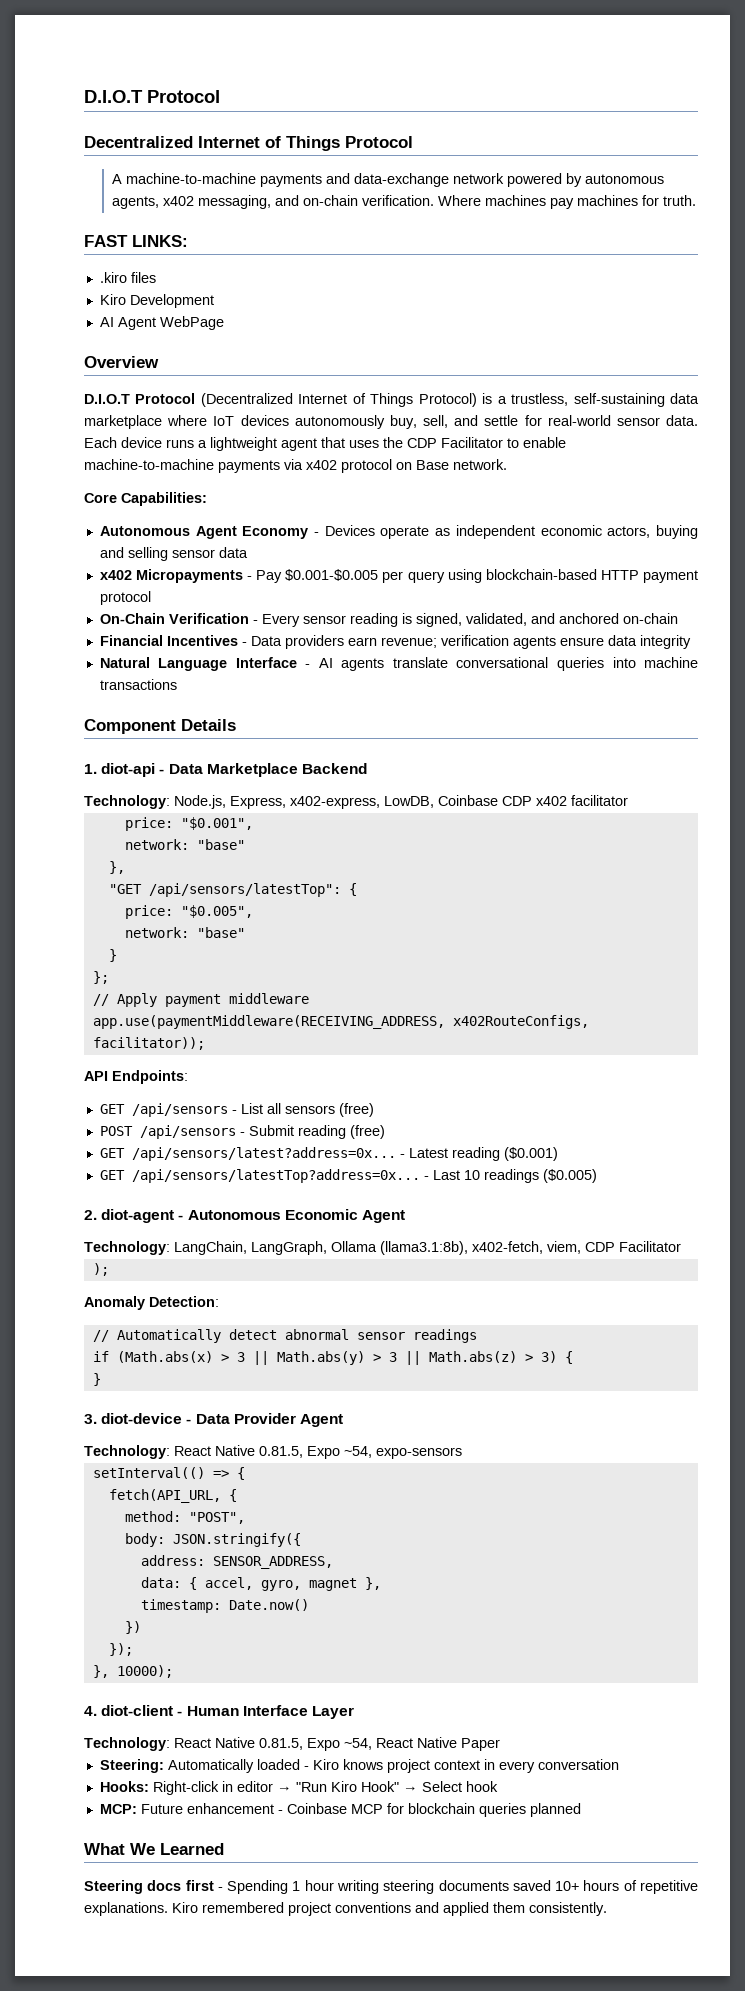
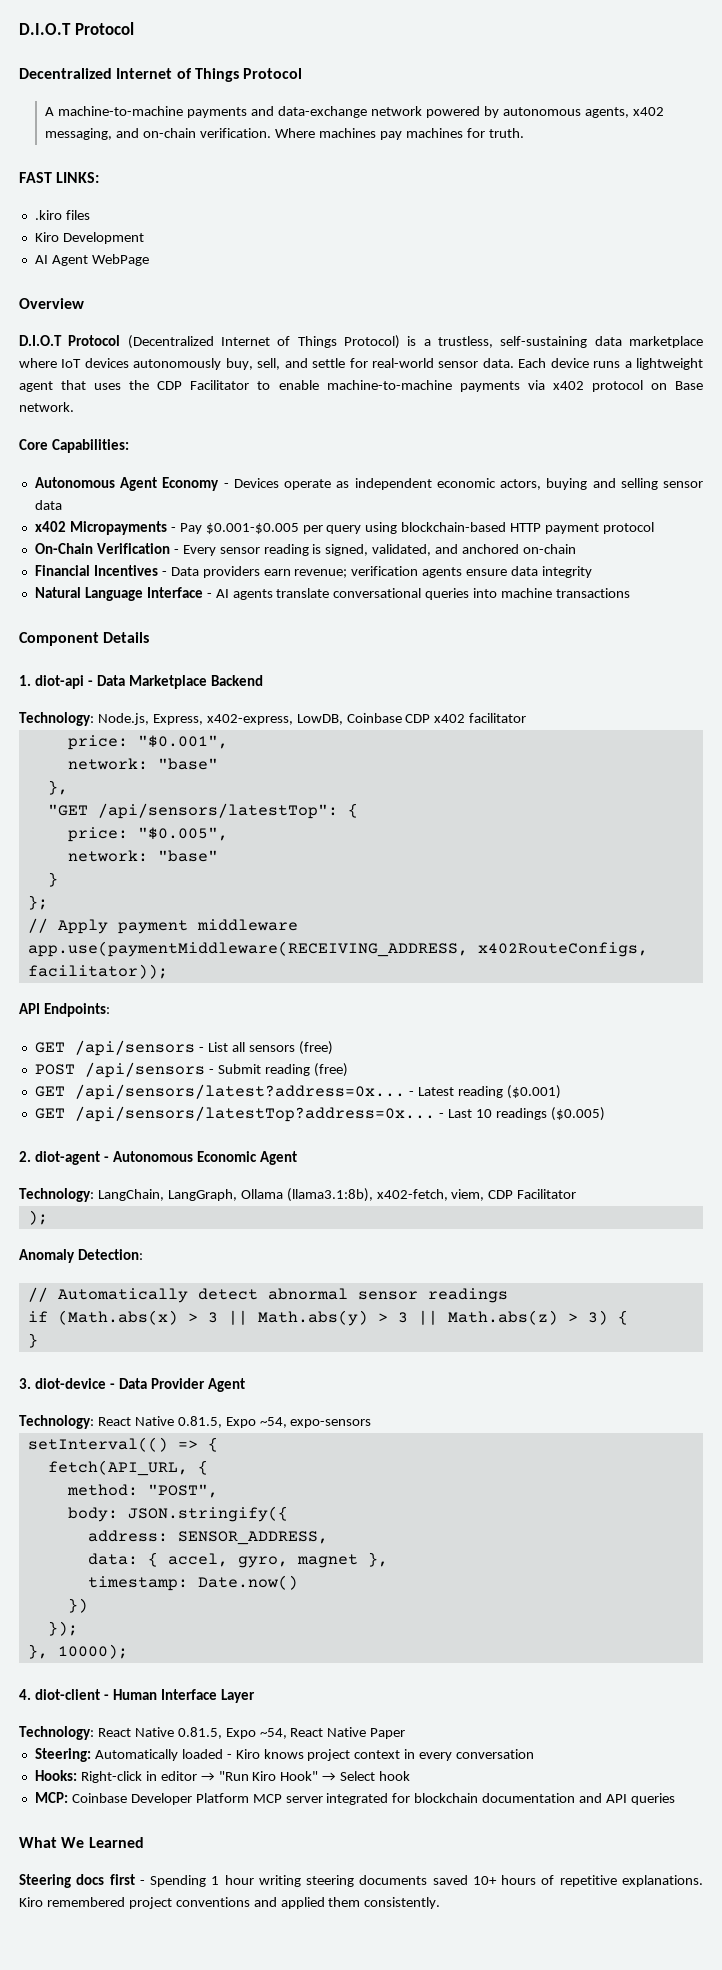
- MCP: Future enhancement - Coinbase MCP for blockchain queries planned
+ MCP: Coinbase Developer Platform MCP server integrated for blockchain documentation and API queries

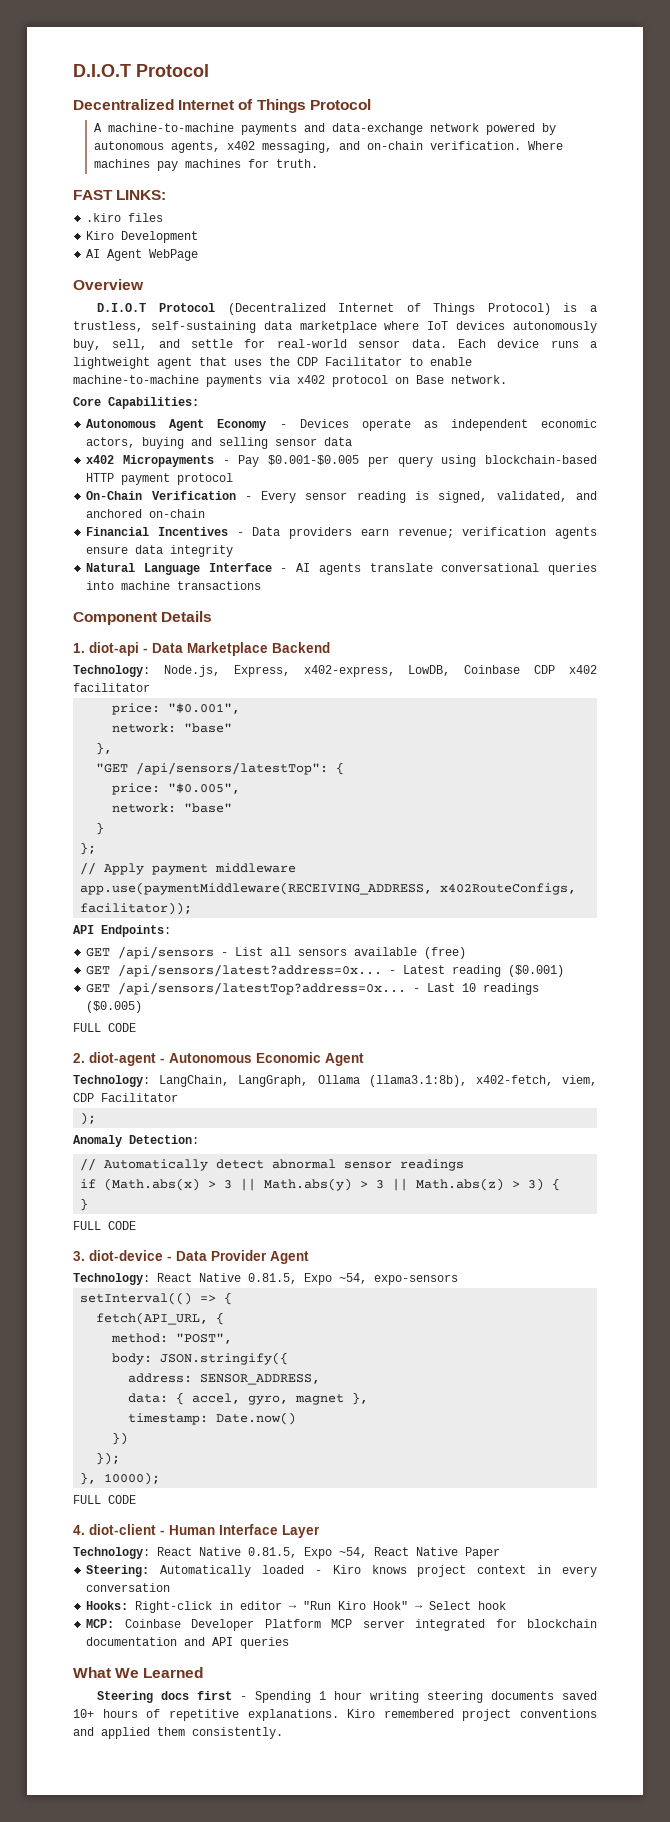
- GET /api/sensors - List all sensors (free)
- POST /api/sensors - Submit reading (free)
+ GET /api/sensors - List all sensors available (free)
  - Last 10 readings ($0.005)
+ FULL CODE
  if (Math.abs(x) > 3 || Math.abs(y) > 3 || Math.abs(z) > 3) {
  }
+ FULL CODE
  }, 10000);
+ FULL CODE

